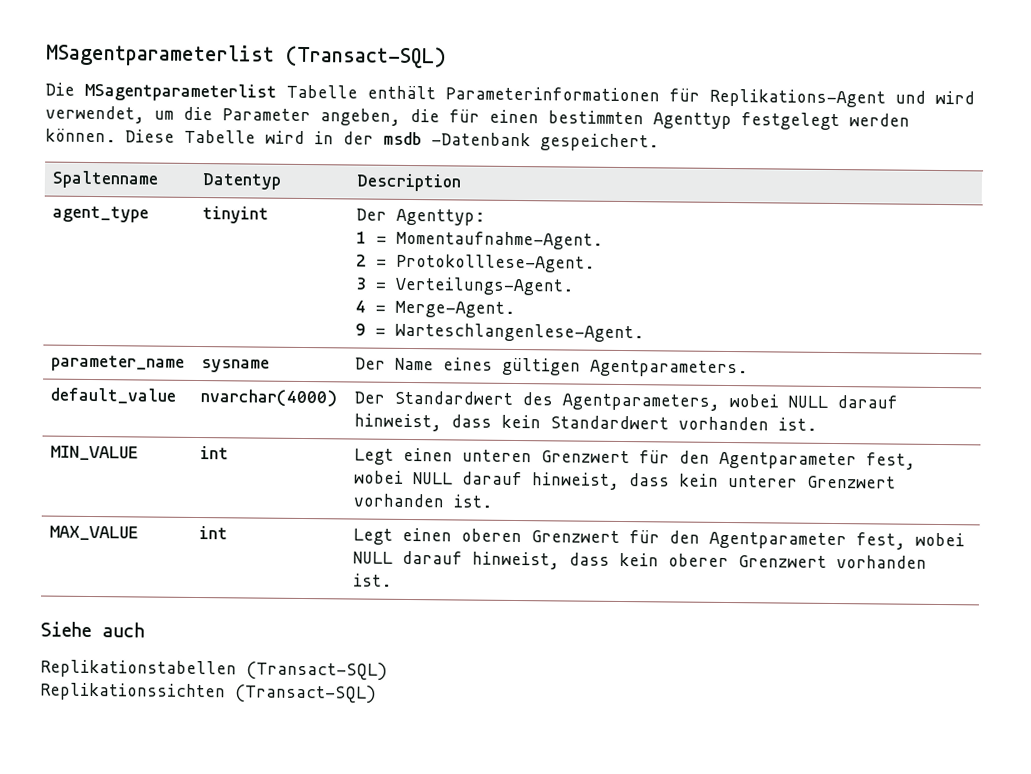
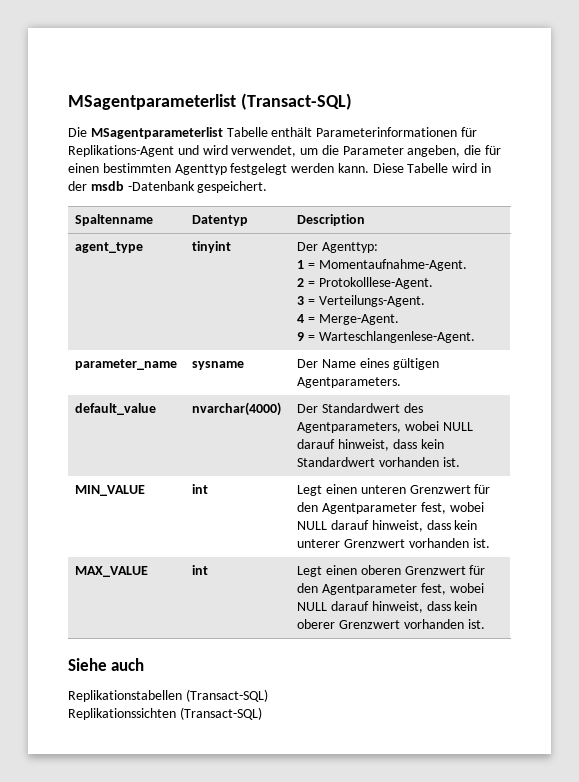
- Die MSagentparameterlist Tabelle enthält Parameterinformationen für Replikations-Agent und wird verwendet, um die Parameter angeben, die für einen bestimmten Agenttyp festgelegt werden können.
+ Die MSagentparameterlist Tabelle enthält Parameterinformationen für Replikations-Agent und wird verwendet, um die Parameter angeben, die für einen bestimmten Agenttyp festgelegt werden kann.

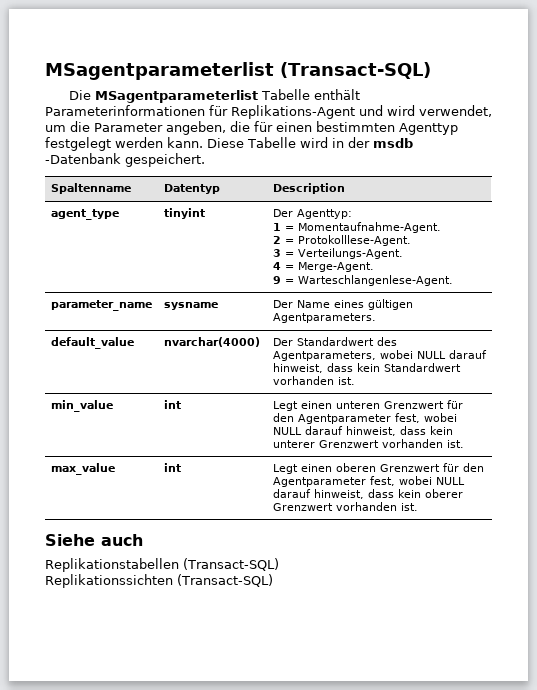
- MIN_VALUE | int | Legt einen unteren Grenzwert für den Agentparameter fest, wobei NULL darauf hinweist, dass kein unterer Grenzwert vorhanden ist.
+ min_value | int | Legt einen unteren Grenzwert für den Agentparameter fest, wobei NULL darauf hinweist, dass kein unterer Grenzwert vorhanden ist.
- MAX_VALUE | int | Legt einen oberen Grenzwert für den Agentparameter fest, wobei NULL darauf hinweist, dass kein oberer Grenzwert vorhanden ist.
+ max_value | int | Legt einen oberen Grenzwert für den Agentparameter fest, wobei NULL darauf hinweist, dass kein oberer Grenzwert vorhanden ist.

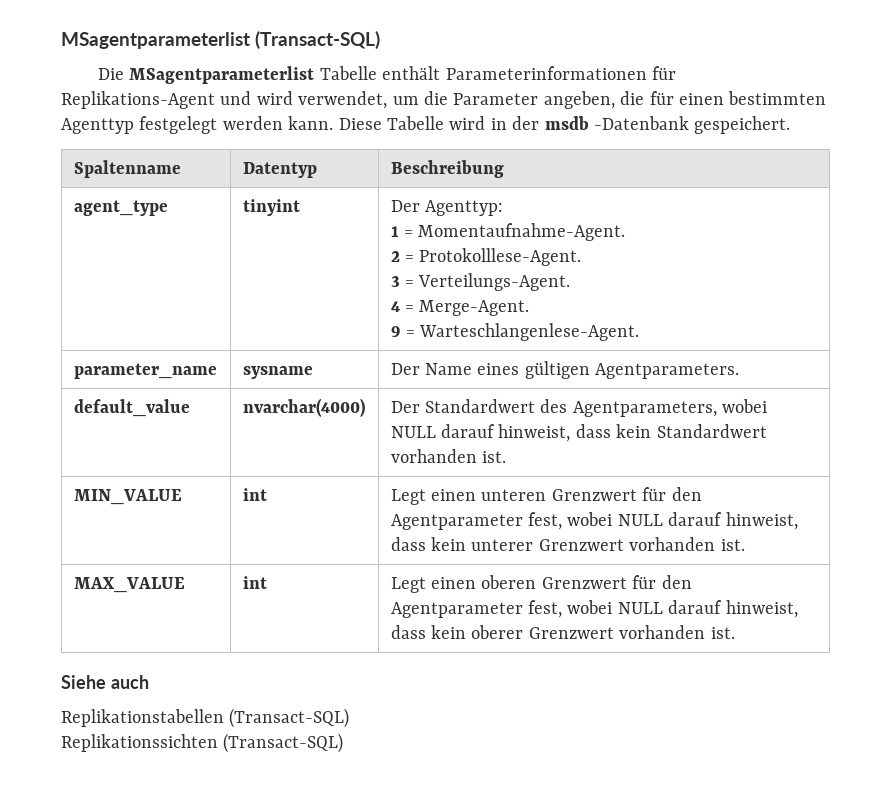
- Spaltenname | Datentyp | Description
+ Spaltenname | Datentyp | Beschreibung
- min_value | int | Legt einen unteren Grenzwert für den Agentparameter fest, wobei NULL darauf hinweist, dass kein unterer Grenzwert vorhanden ist.
+ MIN_VALUE | int | Legt einen unteren Grenzwert für den Agentparameter fest, wobei NULL darauf hinweist, dass kein unterer Grenzwert vorhanden ist.
- max_value | int | Legt einen oberen Grenzwert für den Agentparameter fest, wobei NULL darauf hinweist, dass kein oberer Grenzwert vorhanden ist.
+ MAX_VALUE | int | Legt einen oberen Grenzwert für den Agentparameter fest, wobei NULL darauf hinweist, dass kein oberer Grenzwert vorhanden ist.

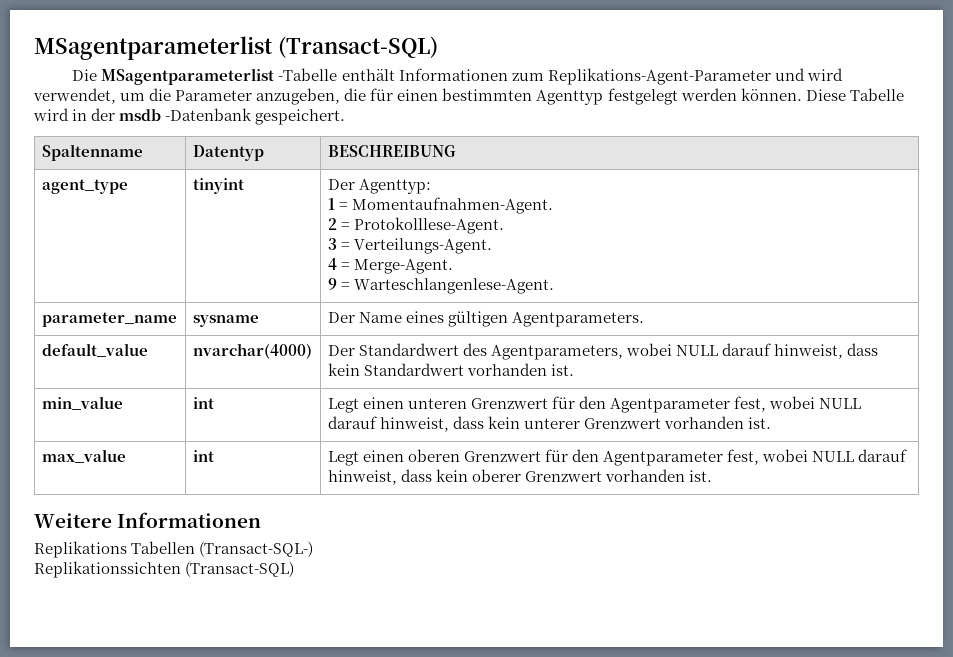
- Die MSagentparameterlist Tabelle enthält Parameterinformationen für Replikations-Agent und wird verwendet, um die Parameter angeben, die für einen bestimmten Agenttyp festgelegt werden kann.
+ Die MSagentparameterlist -Tabelle enthält Informationen zum Replikations-Agent-Parameter und wird verwendet, um die Parameter anzugeben, die für einen bestimmten Agenttyp festgelegt werden können.
- Spaltenname | Datentyp | Beschreibung
+ Spaltenname | Datentyp | BESCHREIBUNG
  agent_type | tinyint | Der Agenttyp:
- 1 = Momentaufnahme-Agent.
+ 1 = Momentaufnahmen-Agent.
- MIN_VALUE | int | Legt einen unteren Grenzwert für den Agentparameter fest, wobei NULL darauf hinweist, dass kein unterer Grenzwert vorhanden ist.
+ min_value | int | Legt einen unteren Grenzwert für den Agentparameter fest, wobei NULL darauf hinweist, dass kein unterer Grenzwert vorhanden ist.
- MAX_VALUE | int | Legt einen oberen Grenzwert für den Agentparameter fest, wobei NULL darauf hinweist, dass kein oberer Grenzwert vorhanden ist.
+ max_value | int | Legt einen oberen Grenzwert für den Agentparameter fest, wobei NULL darauf hinweist, dass kein oberer Grenzwert vorhanden ist.
- Siehe auch
- Replikationstabellen (Transact-SQL)
+ Weitere Informationen
+ Replikations Tabellen (Transact-SQL-)

